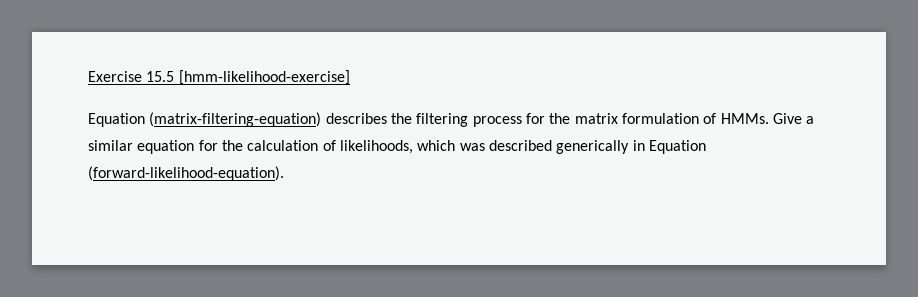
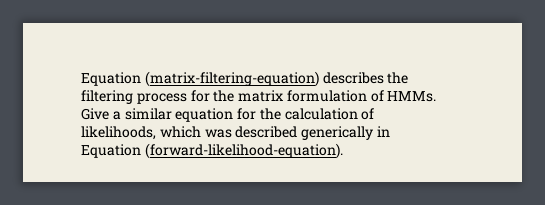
- Exercise 15.5 [hmm-likelihood-exercise]

